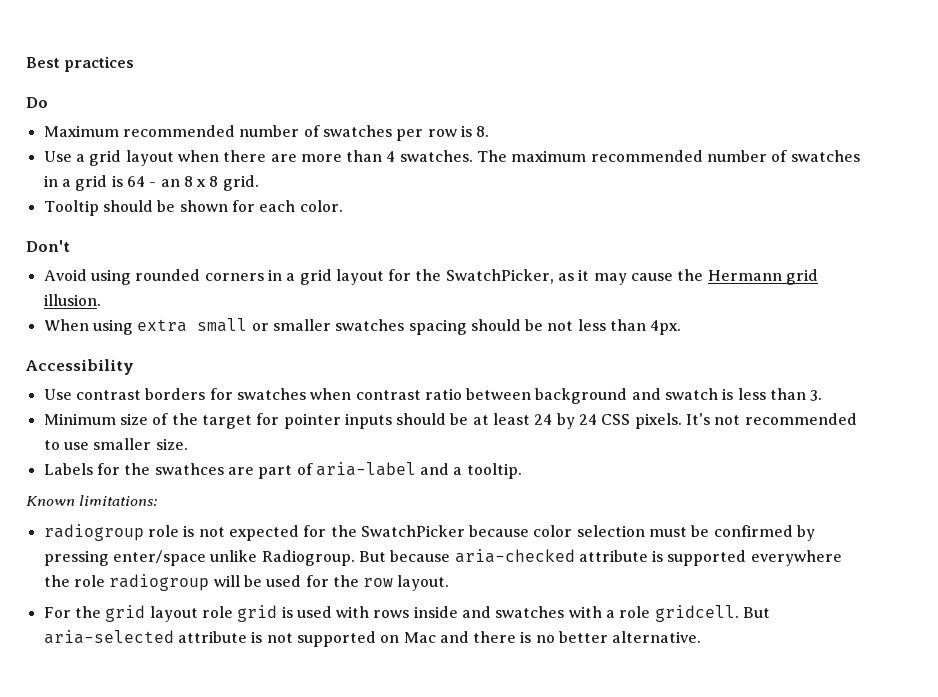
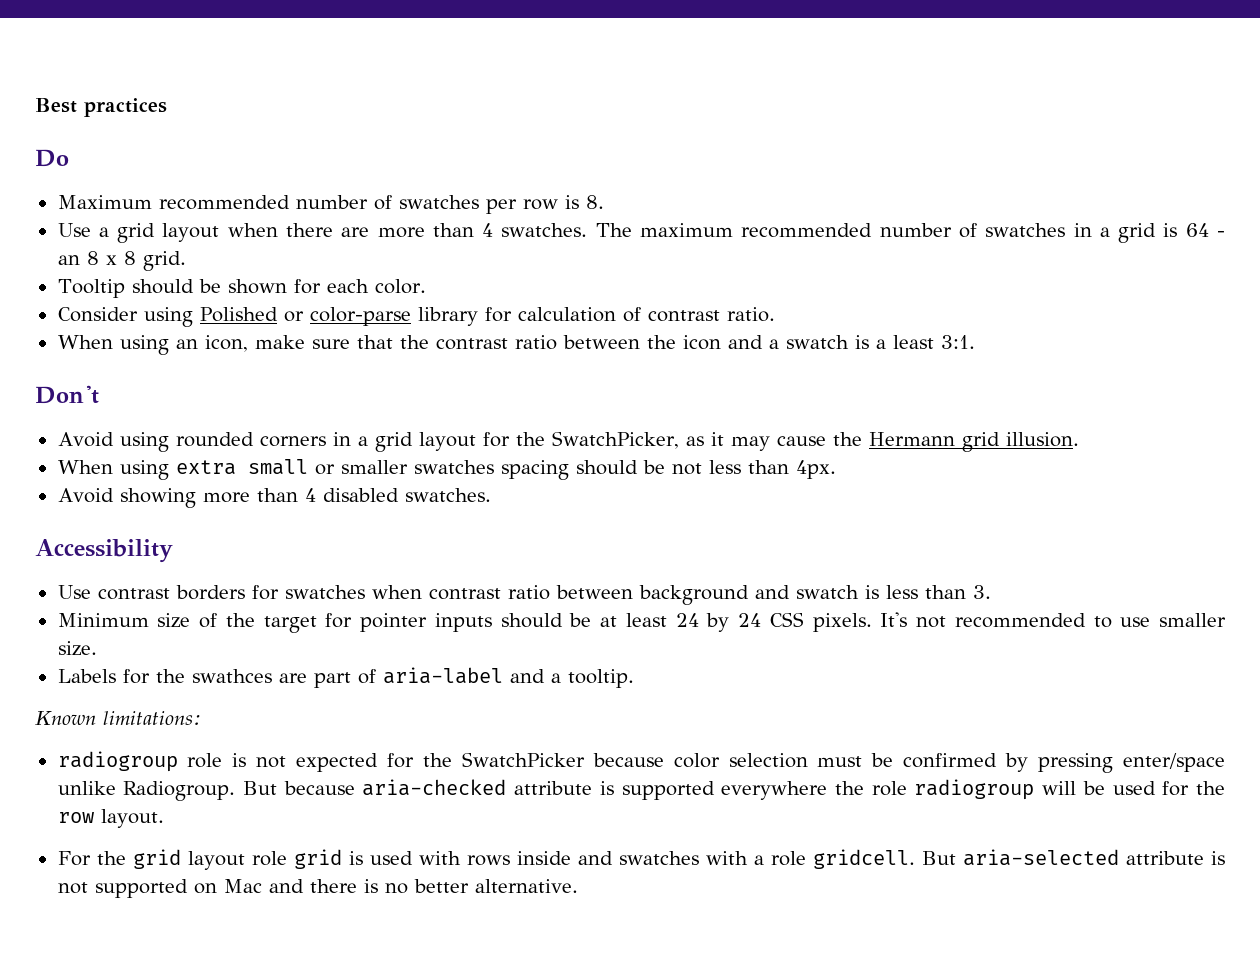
+ Consider using Polished or color-parse library for calculation of contrast ratio.
+ When using an icon, make sure that the contrast ratio between the icon and a swatch is a least 3:1.
+ Avoid showing more than 4 disabled swatches.

